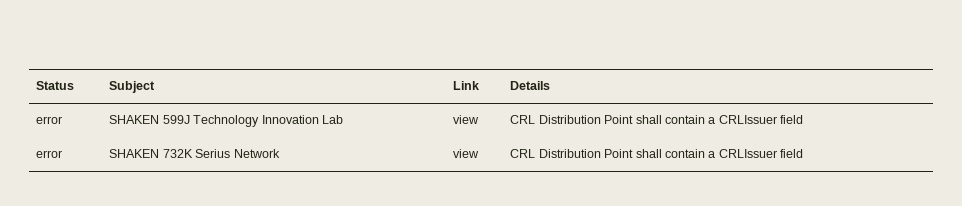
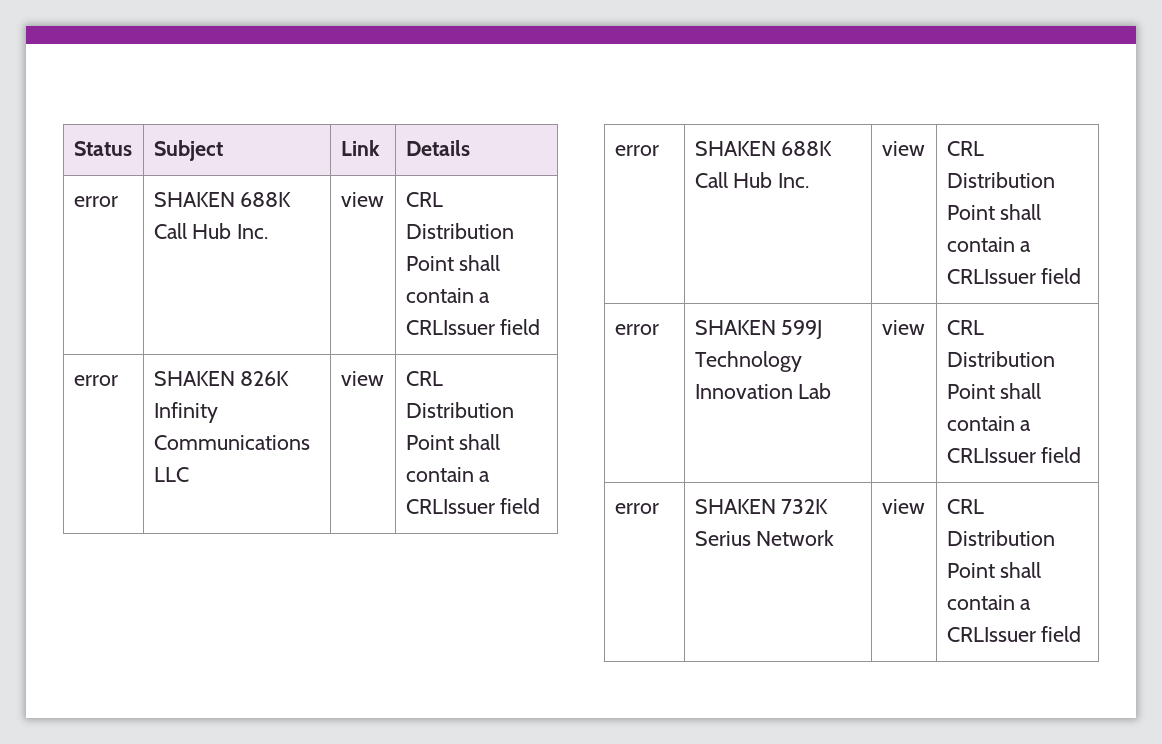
  Status | Subject | Link | Details
+ error | SHAKEN 688K Call Hub Inc. | view | CRL Distribution Point shall contain a CRLIssuer field
+ error | SHAKEN 826K Infinity Communications LLC | view | CRL Distribution Point shall contain a CRLIssuer field
+ error | SHAKEN 688K Call Hub Inc. | view | CRL Distribution Point shall contain a CRLIssuer field

